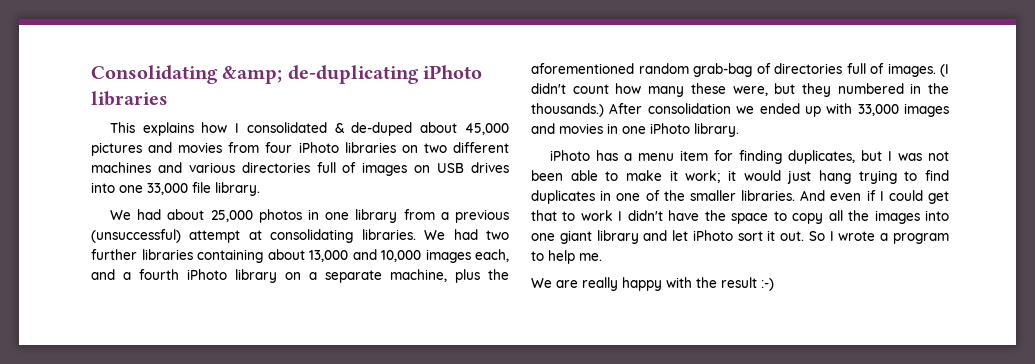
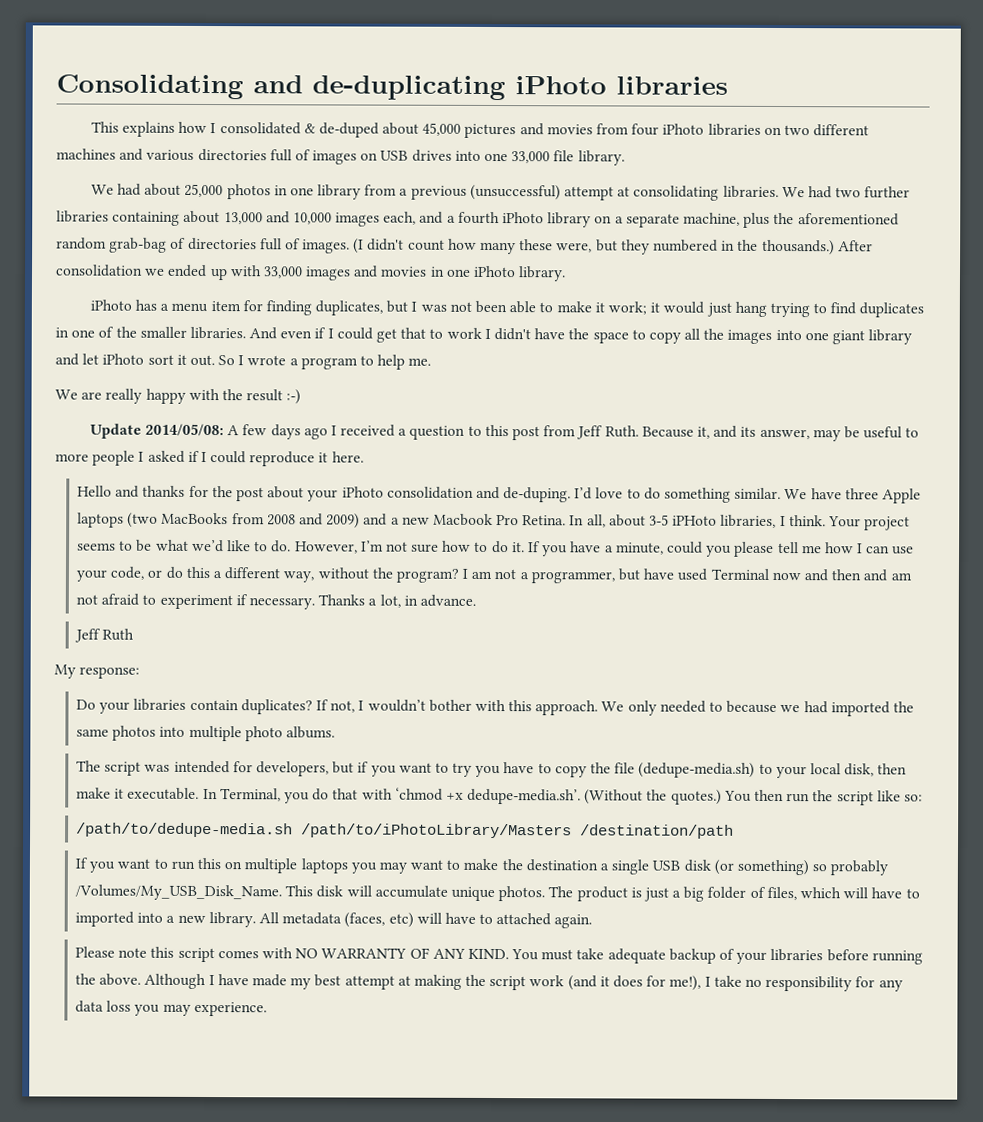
- Consolidating &amp; de-duplicating iPhoto libraries
+ Consolidating and de-duplicating iPhoto libraries
+ Update 2014/05/08: A few days ago I received a question to this post from Jeff Ruth. Because it, and its answer, may be useful to more people I asked if I could reproduce it here.
+ Hello and thanks for the post about your iPhoto consolidation and de-duping. I’d love to do something similar. We have three Apple laptops (two MacBooks from 2008 and 2009) and a new Macbook Pro Retina. In all, about 3-5 iPHoto libraries, I think. Your project seems to be what we’d like to do. However, I’m not sure how to do it. If you have a minute, could you please tell me how I can use your code, or do this a different way, without the program? I am not a programmer, but have used Terminal now and then and am not afraid to experiment if necessary. Thanks a lot, in advance.
+ Jeff Ruth
+ My response:
+ Do your libraries contain duplicates? If not, I wouldn’t bother with this approach. We only needed to because we had imported the same photos into multiple photo albums.
+ The script was intended for developers, but if you want to try you have to copy the file (dedupe-media.sh) to your local disk, then make it executable. In Terminal, you do that with ‘chmod +x dedupe-media.sh’. (Without the quotes.) You then run the script like so:
+ /path/to/dedupe-media.sh /path/to/iPhotoLibrary/Masters /destination/path
+ If you want to run this on multiple laptops you may want to make the destination a single USB disk (or something) so probably /Volumes/My_USB_Disk_Name. This disk will accumulate unique photos. The product is just a big folder of files, which will have to imported into a new library. All metadata (faces, etc) will have to attached again.
+ Please note this script comes with NO WARRANTY OF ANY KIND. You must take adequate backup of your libraries before running the above. Although I have made my best attempt at making the script work (and it does for me!), I take no responsibility for any data loss you may experience.

